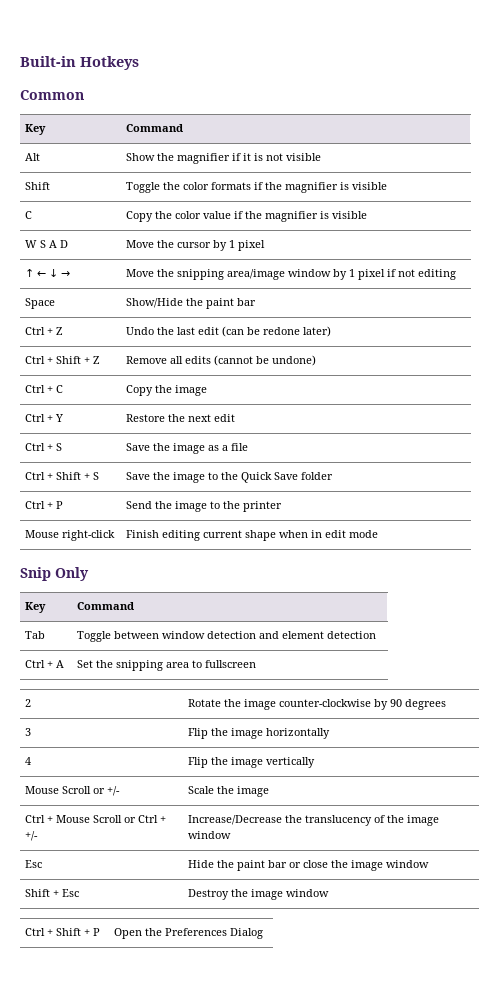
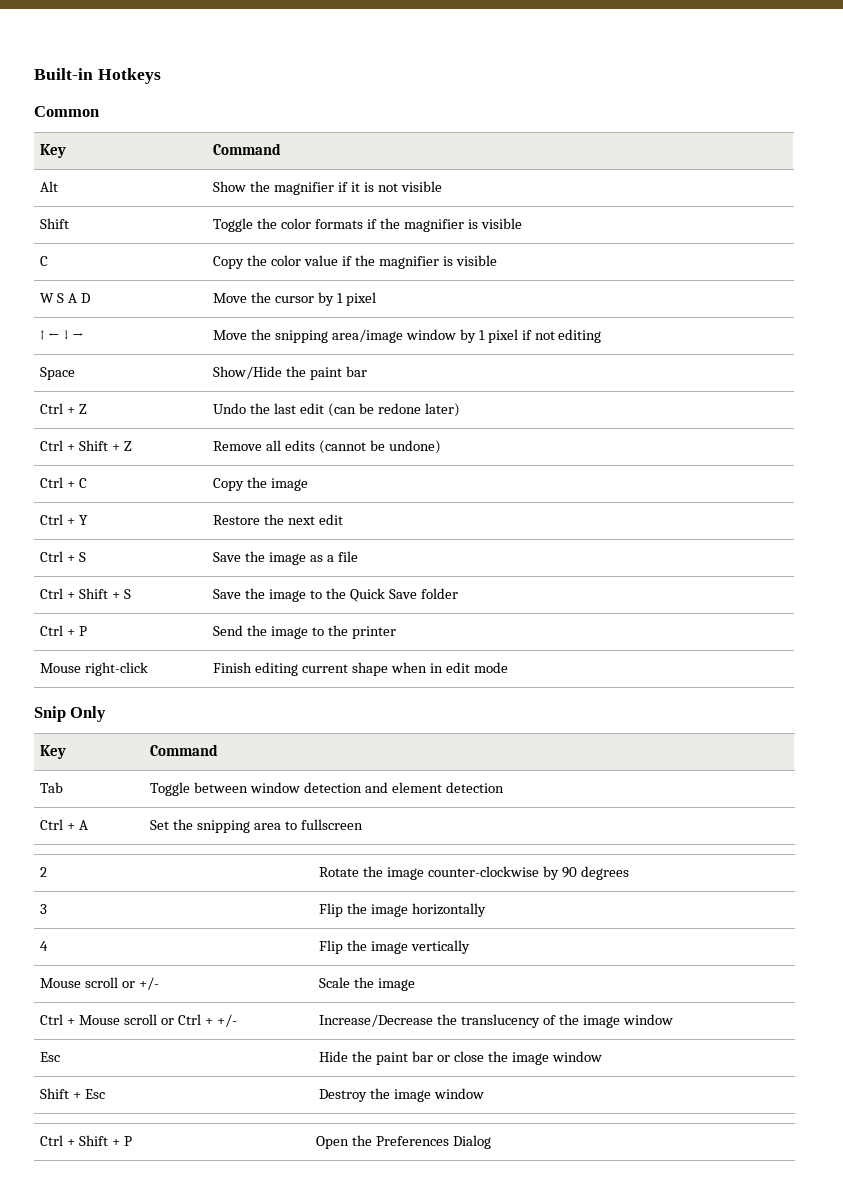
- Mouse Scroll or +/- | Scale the image
+ Mouse scroll or +/- | Scale the image
- Ctrl + Mouse Scroll or Ctrl + +/- | Increase/Decrease the translucency of the image window
+ Ctrl + Mouse scroll or Ctrl + +/- | Increase/Decrease the translucency of the image window

